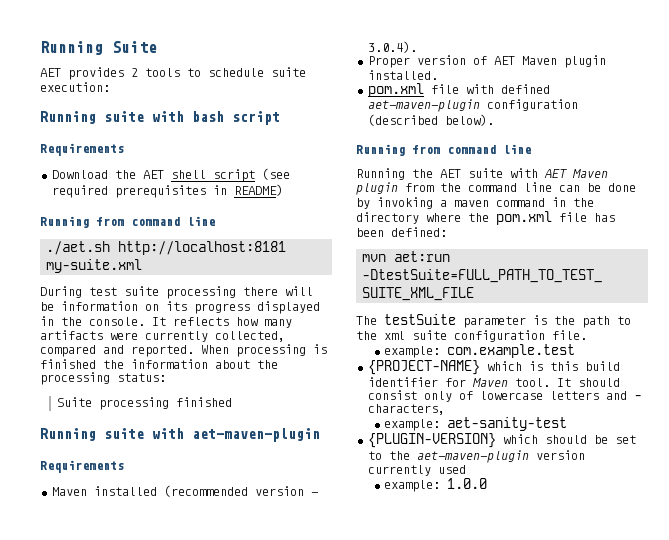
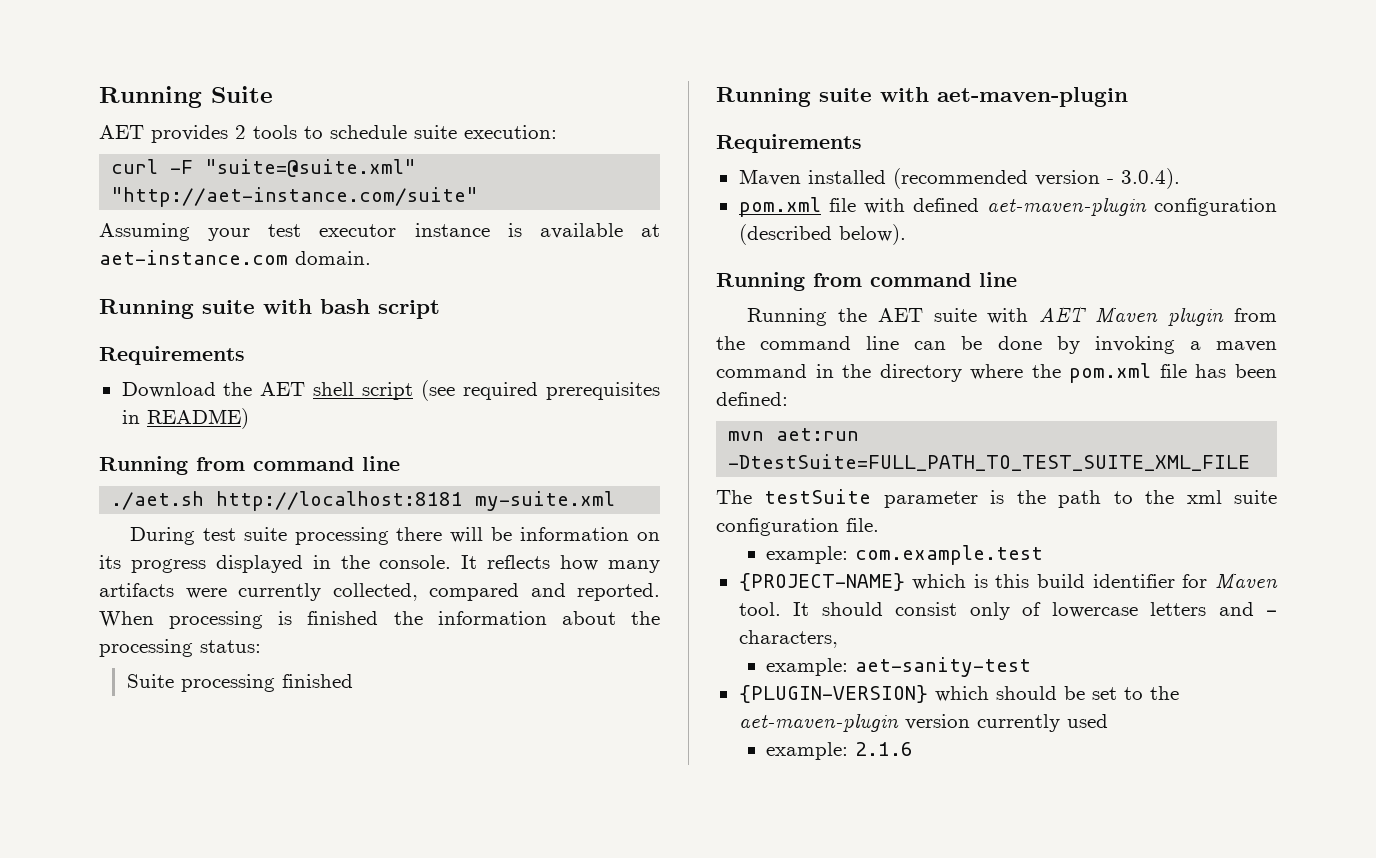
+ curl -F "suite=@suite.xml" "http://aet-instance.com/suite"
+ Assuming your test executor instance is available at aet-instance.com domain.
- Proper version of AET Maven plugin installed.
- example: 1.0.0
+ example: 2.1.6

